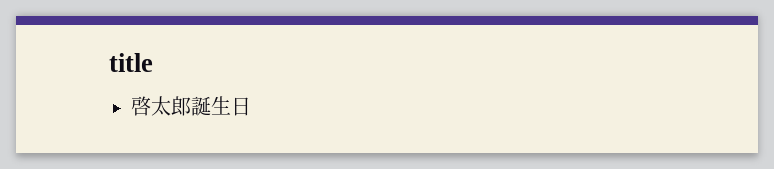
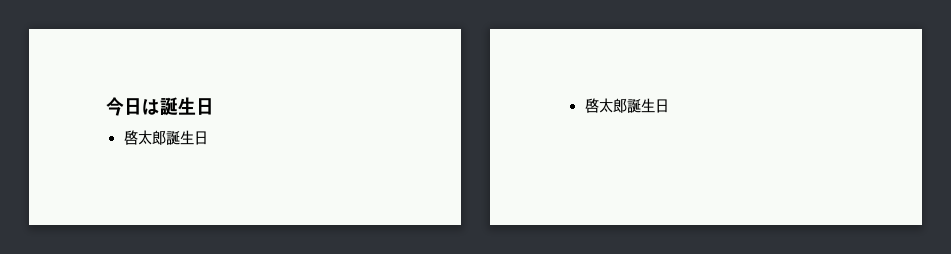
- title
+ 今日は誕生日
+ 啓太郎誕生日

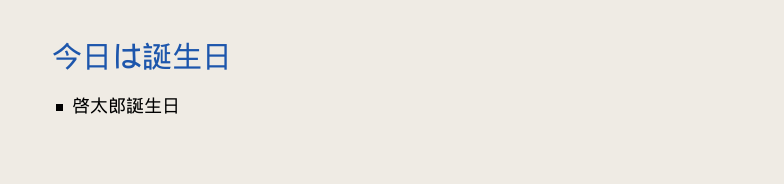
  今日は誕生日
- 啓太郎誕生日

